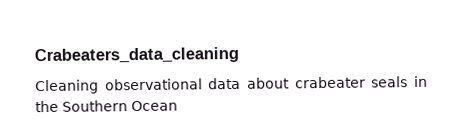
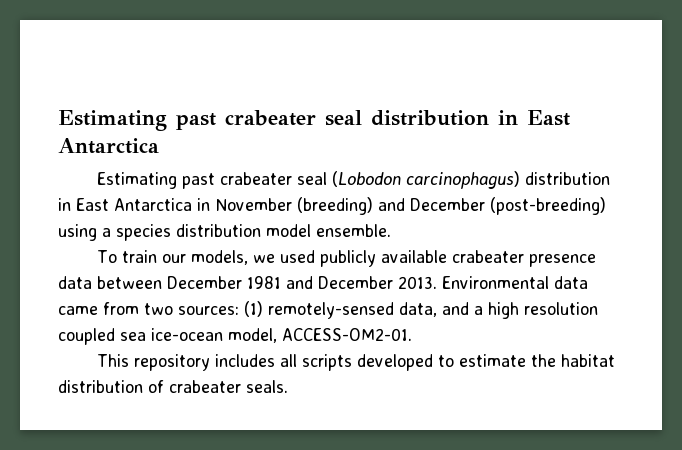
- Crabeaters_data_cleaning
- Cleaning observational data about crabeater seals in the Southern Ocean
+ Estimating past crabeater seal distribution in East Antarctica
+ Estimating past crabeater seal (Lobodon carcinophagus) distribution in East Antarctica in November (breeding) and December (post-breeding) using a species distribution model ensemble.
+ To train our models, we used publicly available crabeater presence data between December 1981 and December 2013. Environmental data came from two sources: (1) remotely-sensed data, and a high resolution coupled sea ice-ocean model, ACCESS-OM2-01.
+ This repository includes all scripts developed to estimate the habitat distribution of crabeater seals.

